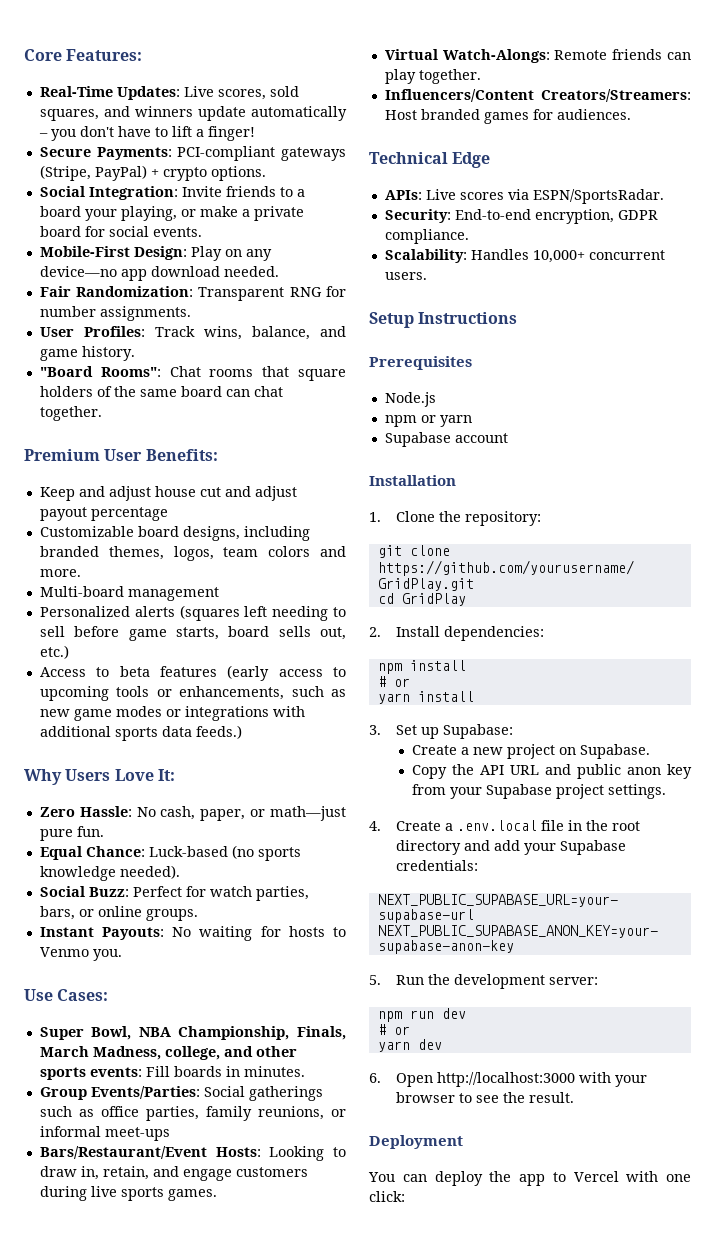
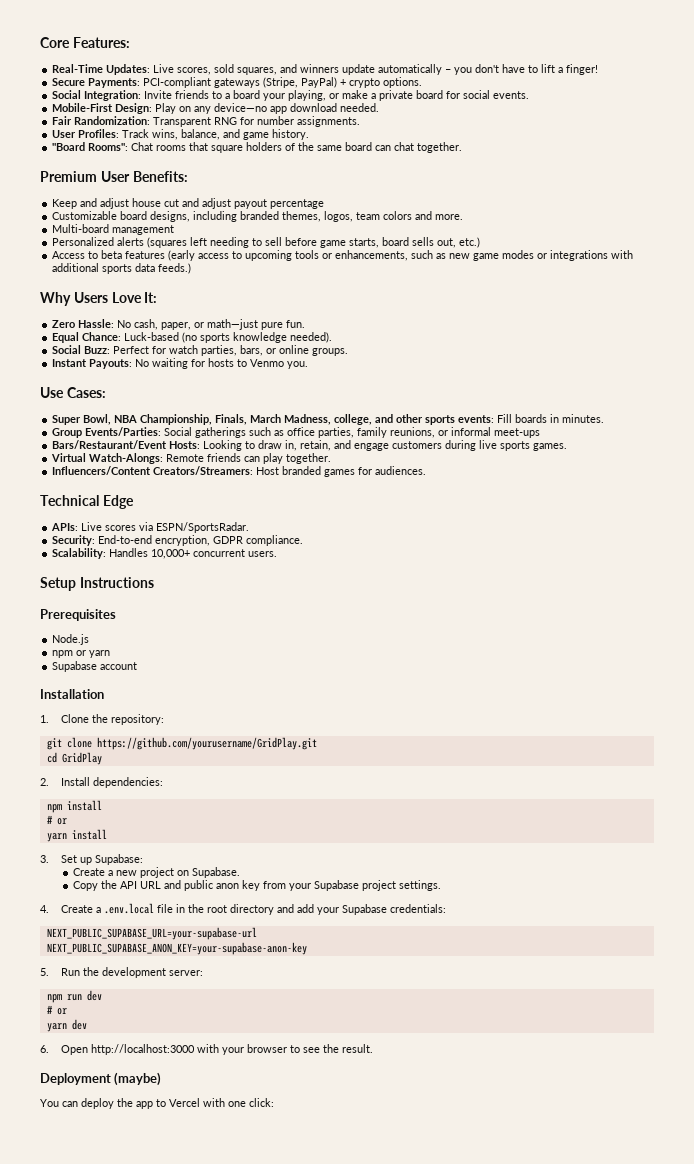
- Deployment
+ Deployment (maybe)

